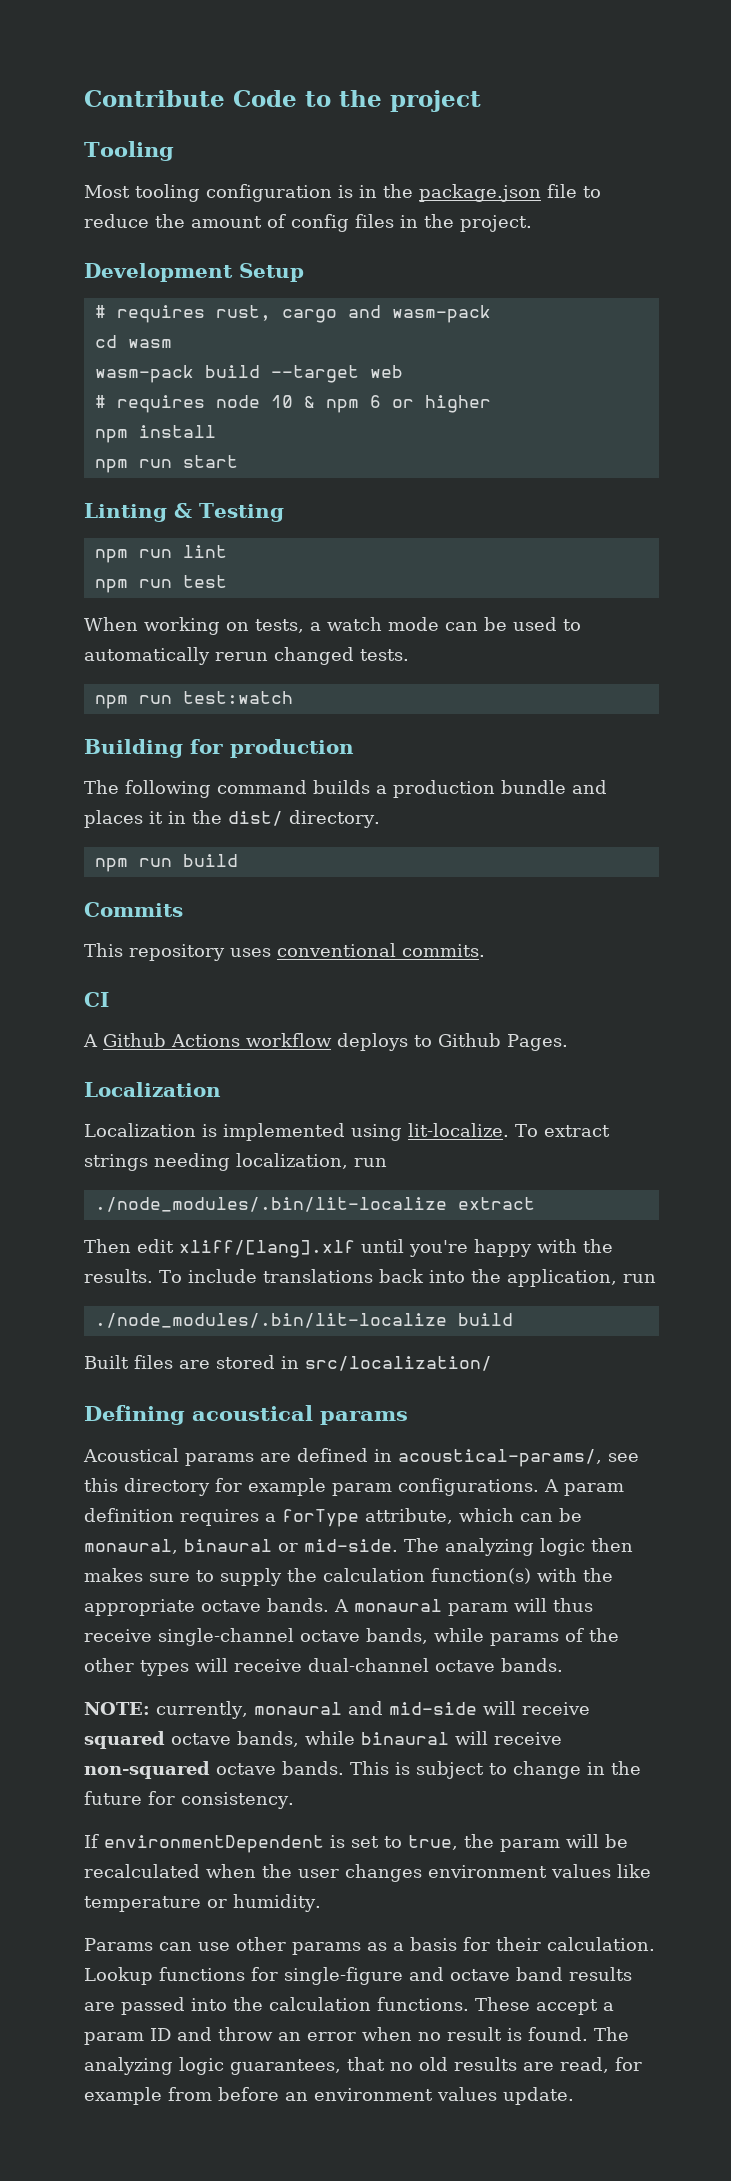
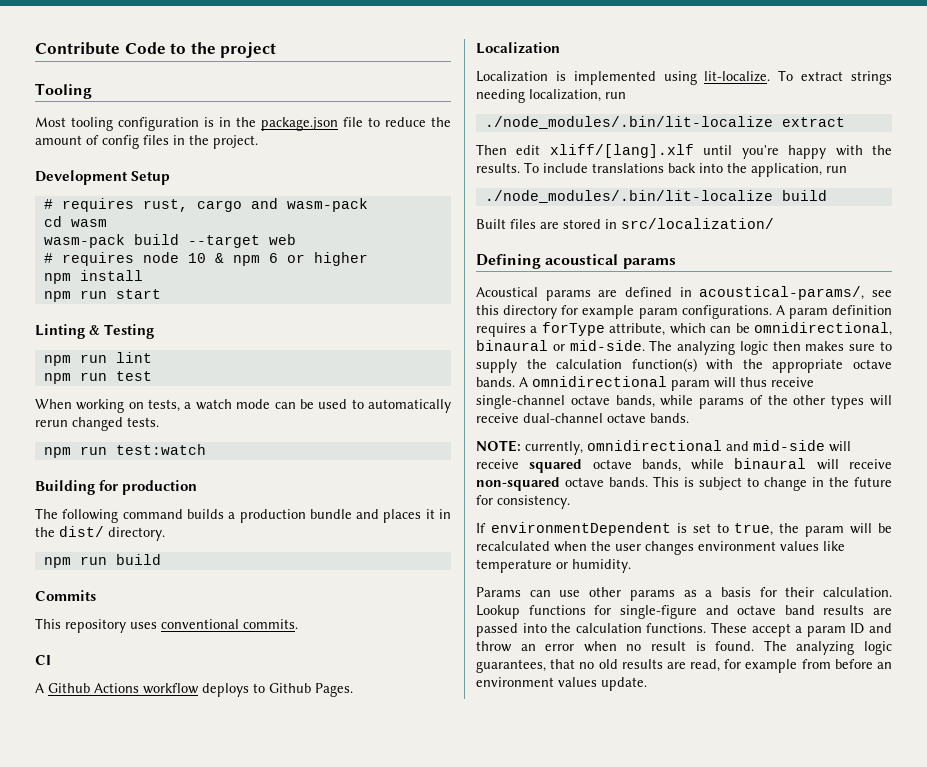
- A param definition requires a forType attribute, which can be monaural, binaural or mid-side.
+ A param definition requires a forType attribute, which can be omnidirectional, binaural or mid-side.
- A monaural param will thus receive single-channel octave bands, while params of the other types will receive dual-channel octave bands.
+ A omnidirectional param will thus receive single-channel octave bands, while params of the other types will receive dual-channel octave bands.
- NOTE: currently, monaural and mid-side will receive squared octave bands, while binaural will receive non-squared octave bands.
+ NOTE: currently, omnidirectional and mid-side will receive squared octave bands, while binaural will receive non-squared octave bands.

